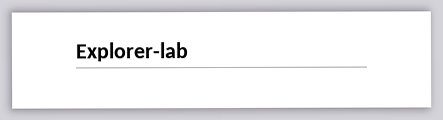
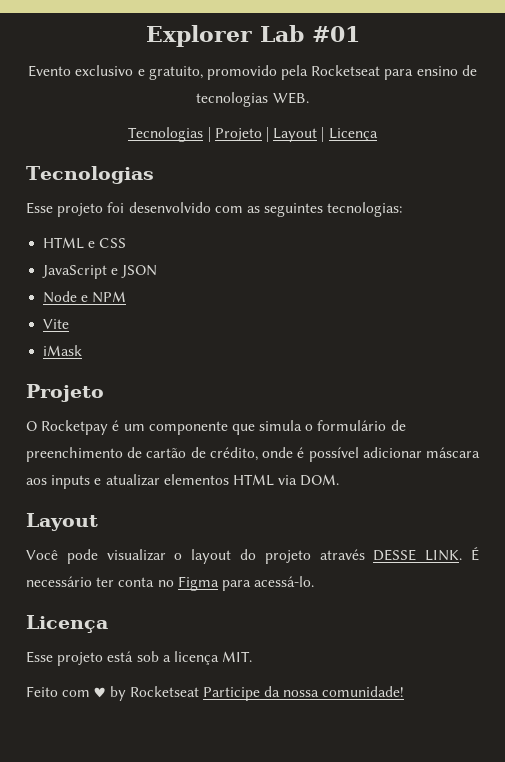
- Explorer-lab
+ Explorer Lab #01
+ Evento exclusivo e gratuito, promovido pela Rocketseat para ensino de tecnologias WEB.
+ Tecnologias | Projeto | Layout | Licença
+ Tecnologias
+ Esse projeto foi desenvolvido com as seguintes tecnologias:
+ HTML e CSS
+ JavaScript e JSON
+ Node e NPM
+ Vite
+ iMask
+ Projeto
+ O Rocketpay é um componente que simula o formulário de preenchimento de cartão de crédito, onde é possível adicionar máscara aos inputs e atualizar elementos HTML via DOM.
+ Layout
+ Você pode visualizar o layout do projeto através DESSE LINK. É necessário ter conta no Figma para acessá-lo.
+ Licença
+ Esse projeto está sob a licença MIT.
+ Feito com ♥ by Rocketseat Participe da nossa comunidade!

